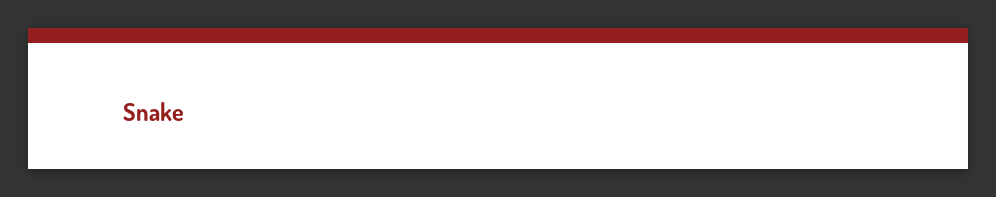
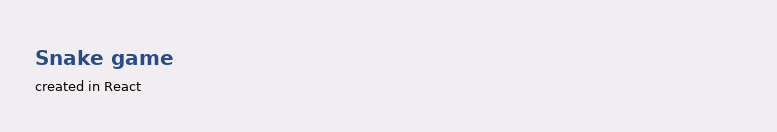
- Snake
+ Snake game
+ created in React

